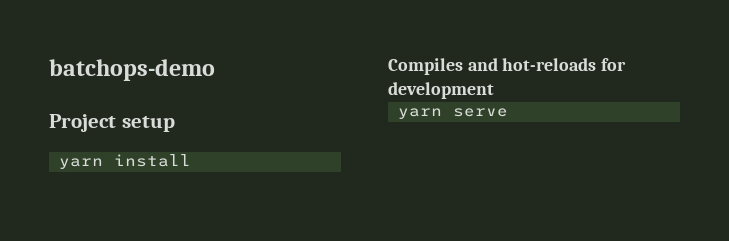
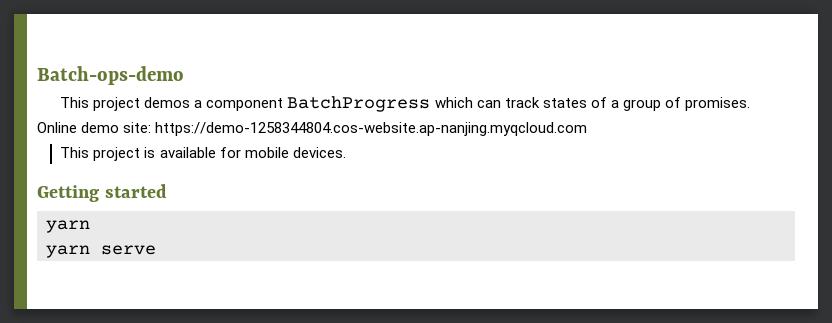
- batchops-demo
- Project setup
- yarn install
- Compiles and hot-reloads for development
+ Batch-ops-demo
+ This project demos a component BatchProgress which can track states of a group of promises.
+ Online demo site: https://demo-1258344804.cos-website.ap-nanjing.myqcloud.com
+ This project is available for mobile devices.
+ Getting started
+ yarn

